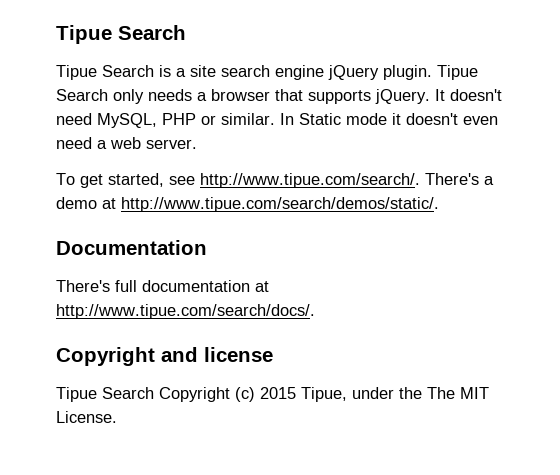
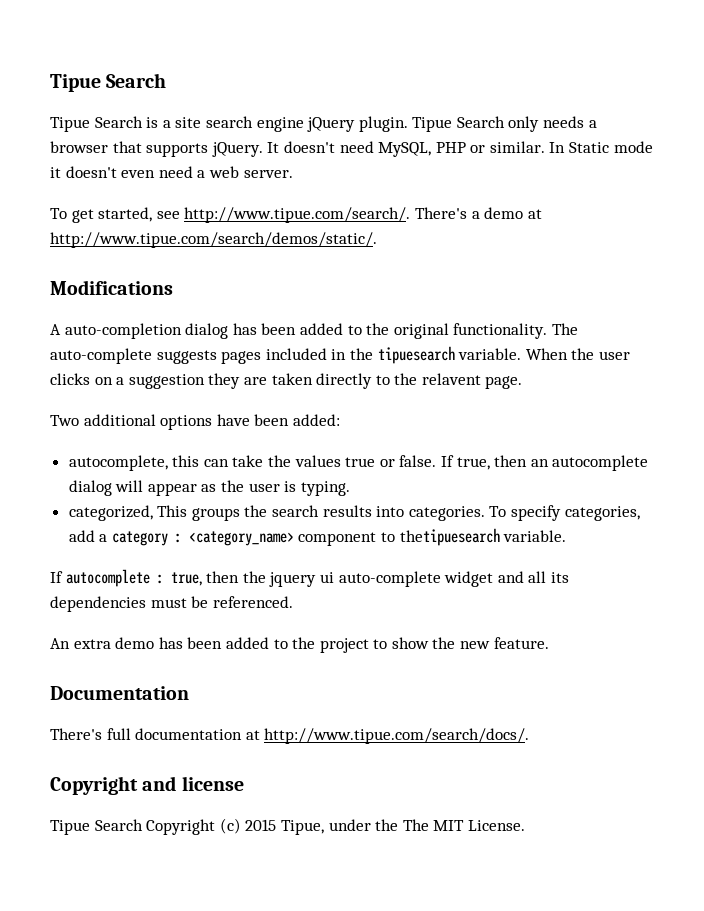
+ Modifications
+ A auto-completion dialog has been added to the original functionality. The auto-complete suggests pages included in the tipuesearch variable. When the user clicks on a suggestion they are taken directly to the relavent page.
+ Two additional options have been added:
+ autocomplete, this can take the values true or false. If true, then an autocomplete dialog will appear as the user is typing.
+ categorized, This groups the search results into categories. To specify categories, add a category : <category_name> component to thetipuesearch variable.
+ If autocomplete : true, then the jquery ui auto-complete widget and all its dependencies must be referenced.
+ An extra demo has been added to the project to show the new feature.

